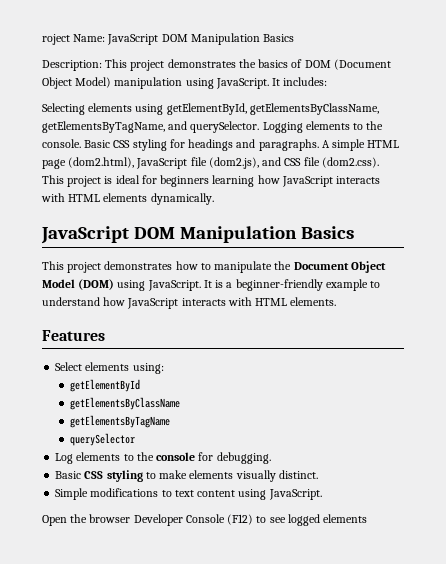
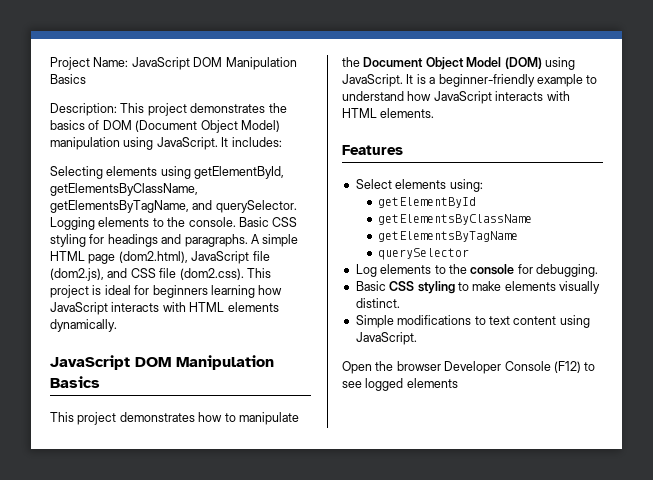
- roject Name: JavaScript DOM Manipulation Basics
+ Project Name: JavaScript DOM Manipulation Basics

